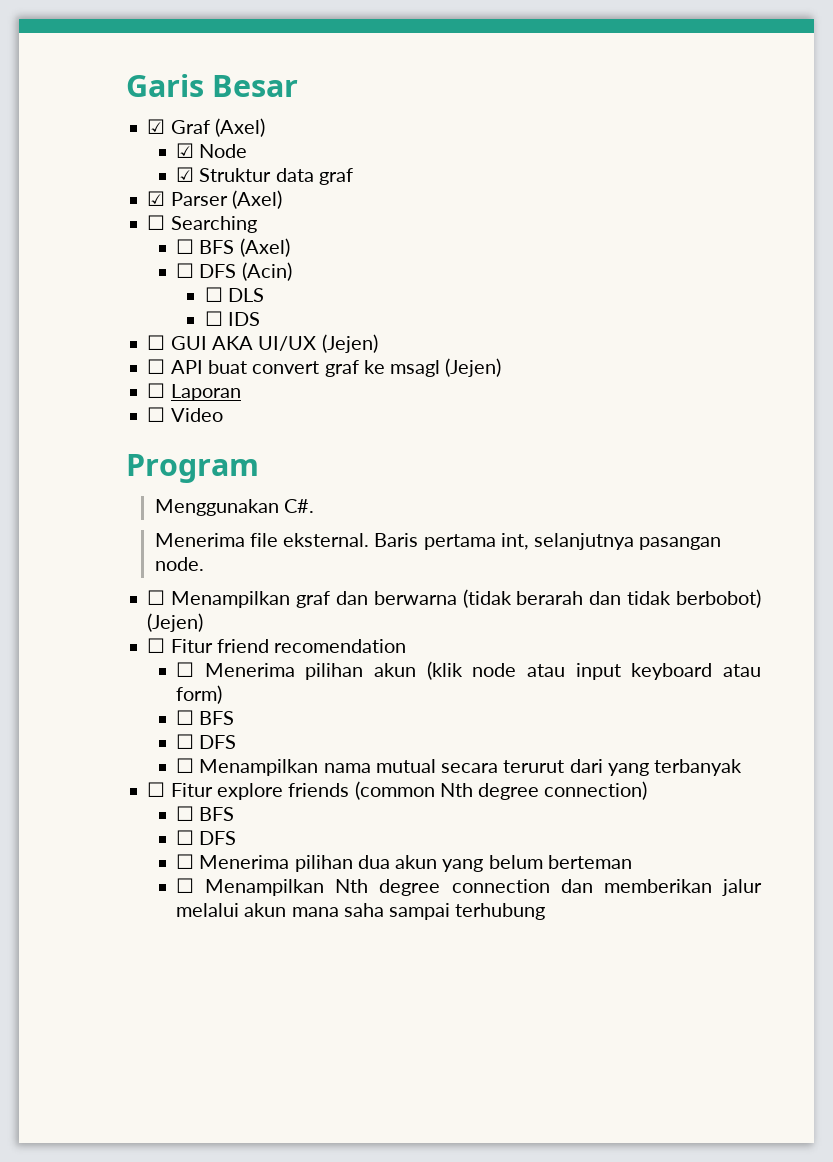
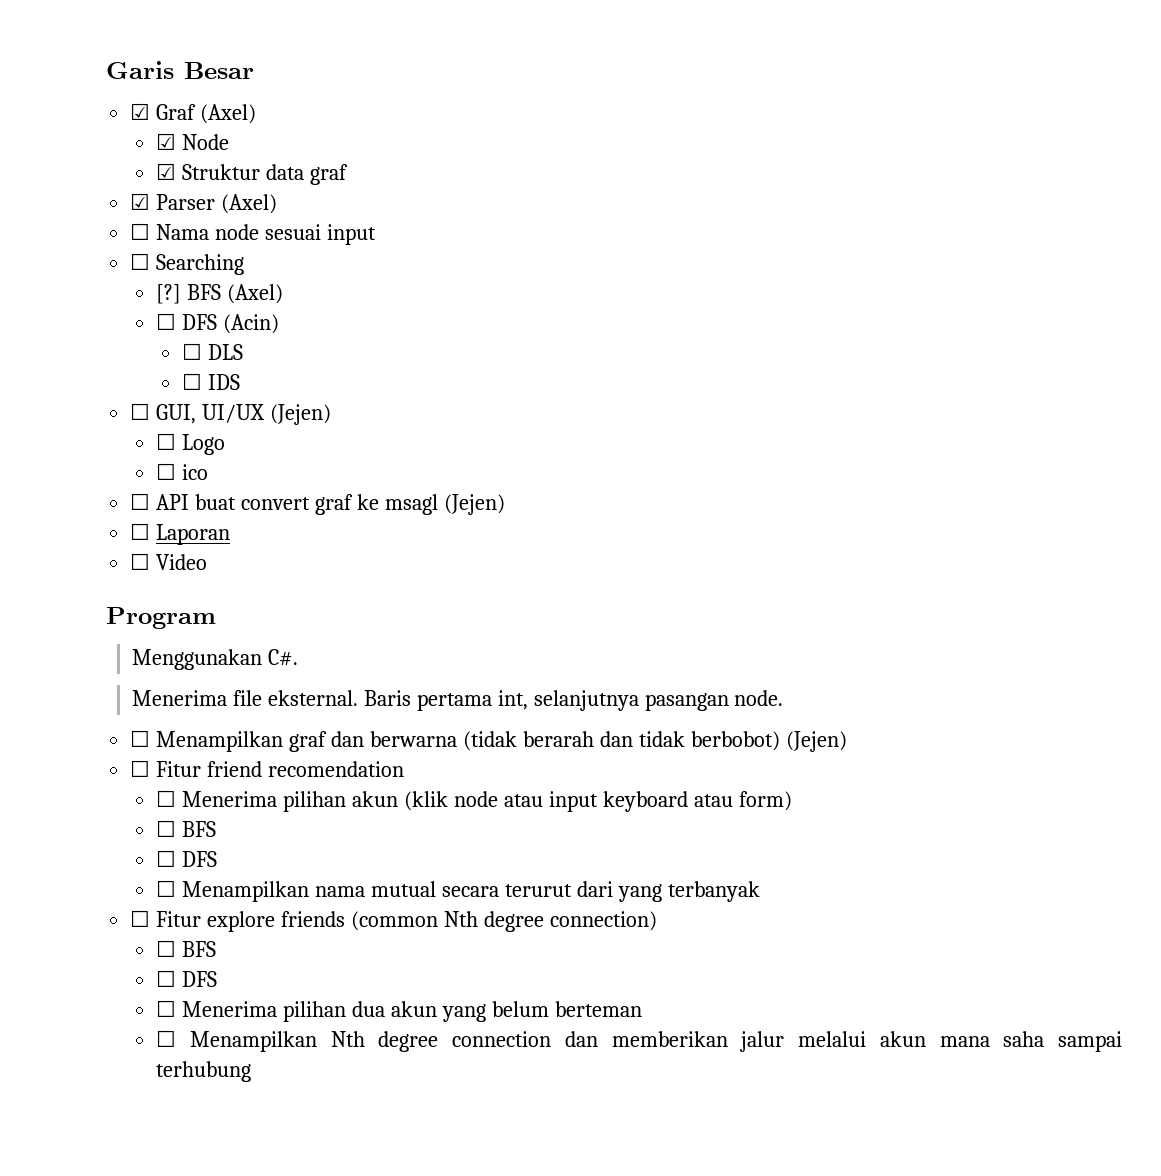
+ ☐ Nama node sesuai input
- ☐ BFS (Axel)
+ [?] BFS (Axel)
- ☐ GUI AKA UI/UX (Jejen)
+ ☐ GUI, UI/UX (Jejen)
+ ☐ Logo
+ ☐ ico

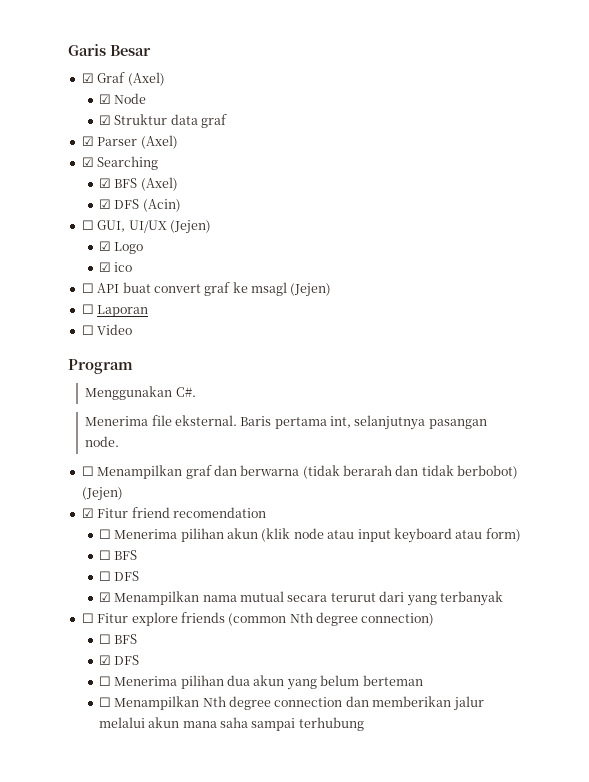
- ☐ Nama node sesuai input
- ☐ Searching
+ ☑ Searching
- [?] BFS (Axel)
+ ☑ BFS (Axel)
- ☐ DFS (Acin)
+ ☑ DFS (Acin)
- ☐ DLS
- ☐ IDS
- ☐ Logo
+ ☑ Logo
- ☐ ico
+ ☑ ico
- ☐ Fitur friend recomendation
+ ☑ Fitur friend recomendation
- ☐ Menampilkan nama mutual secara terurut dari yang terbanyak
+ ☑ Menampilkan nama mutual secara terurut dari yang terbanyak
  ☐ Fitur explore friends (common Nth degree connection)
  ☐ BFS
- ☐ DFS
+ ☑ DFS

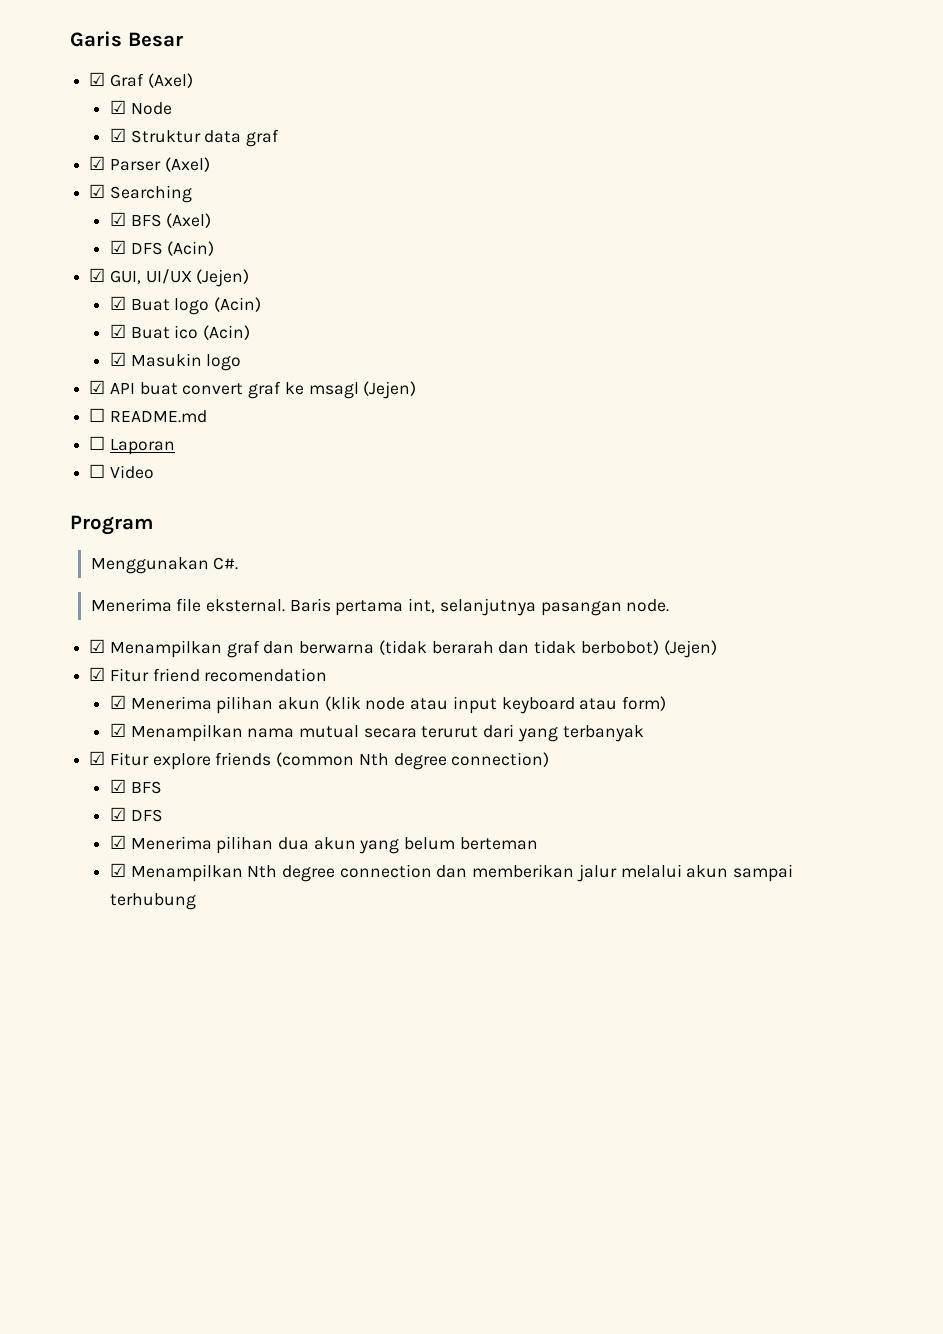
- ☐ GUI, UI/UX (Jejen)
+ ☑ GUI, UI/UX (Jejen)
- ☑ Logo
- ☑ ico
- ☐ API buat convert graf ke msagl (Jejen)
+ ☑ Buat logo (Acin)
+ ☑ Buat ico (Acin)
+ ☑ Masukin logo
+ ☑ API buat convert graf ke msagl (Jejen)
+ ☐ README.md
- ☐ Menampilkan graf dan berwarna (tidak berarah dan tidak berbobot) (Jejen)
+ ☑ Menampilkan graf dan berwarna (tidak berarah dan tidak berbobot) (Jejen)
- ☐ Menerima pilihan akun (klik node atau input keyboard atau form)
- ☐ BFS
- ☐ DFS
+ ☑ Menerima pilihan akun (klik node atau input keyboard atau form)
- ☐ Fitur explore friends (common Nth degree connection)
- ☐ BFS
+ ☑ Fitur explore friends (common Nth degree connection)
+ ☑ BFS
- ☐ Menerima pilihan dua akun yang belum berteman
+ ☑ Menerima pilihan dua akun yang belum berteman
- ☐ Menampilkan Nth degree connection dan memberikan jalur melalui akun mana saha sampai terhubung
+ ☑ Menampilkan Nth degree connection dan memberikan jalur melalui akun sampai terhubung

